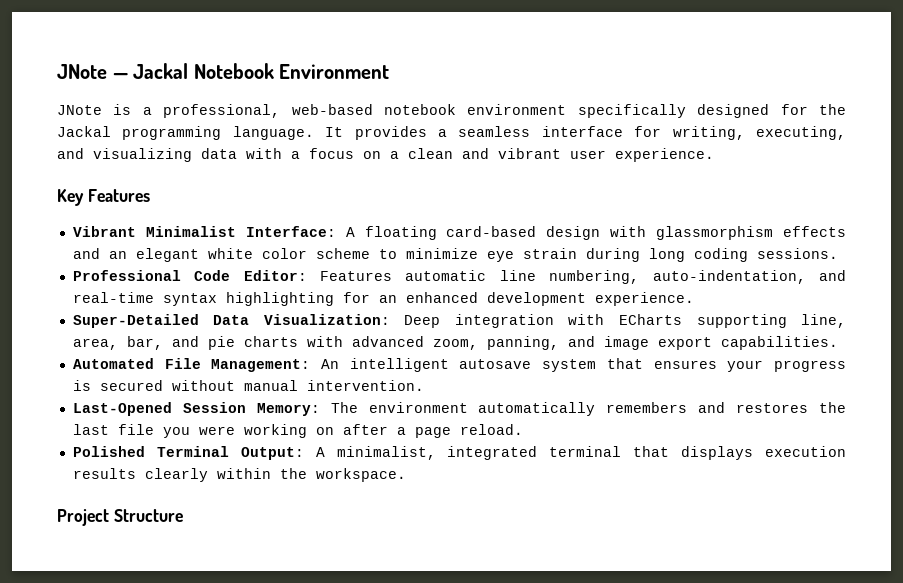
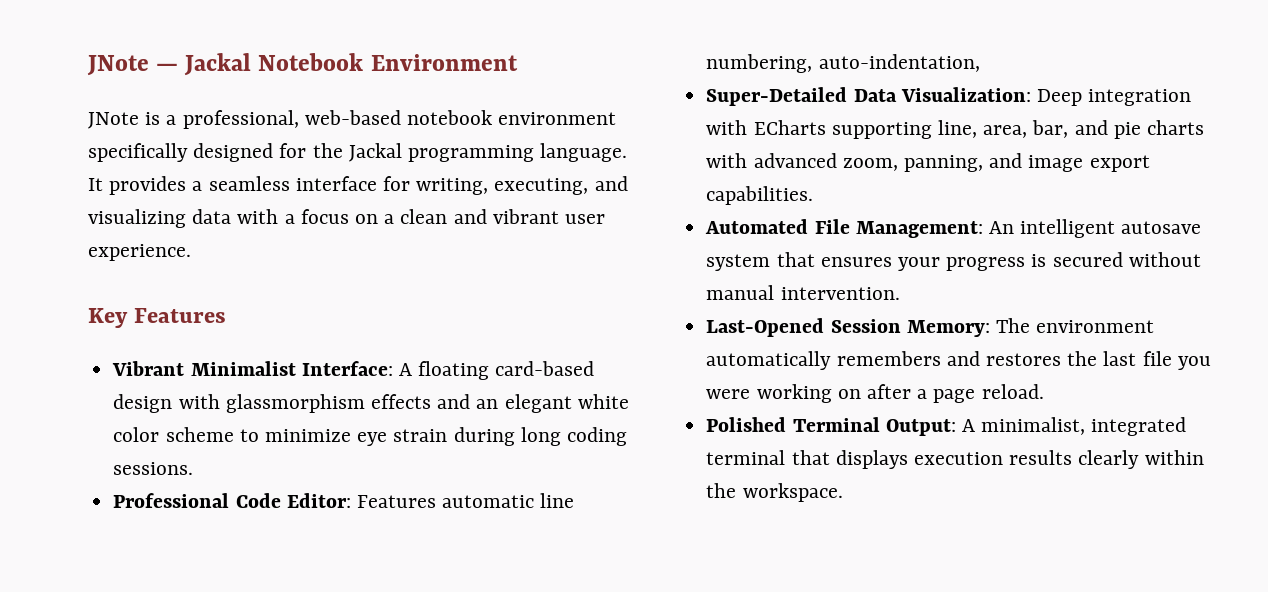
- Professional Code Editor: Features automatic line numbering, auto-indentation, and real-time syntax highlighting for an enhanced development experience.
+ Professional Code Editor: Features automatic line numbering, auto-indentation,
- Project Structure

